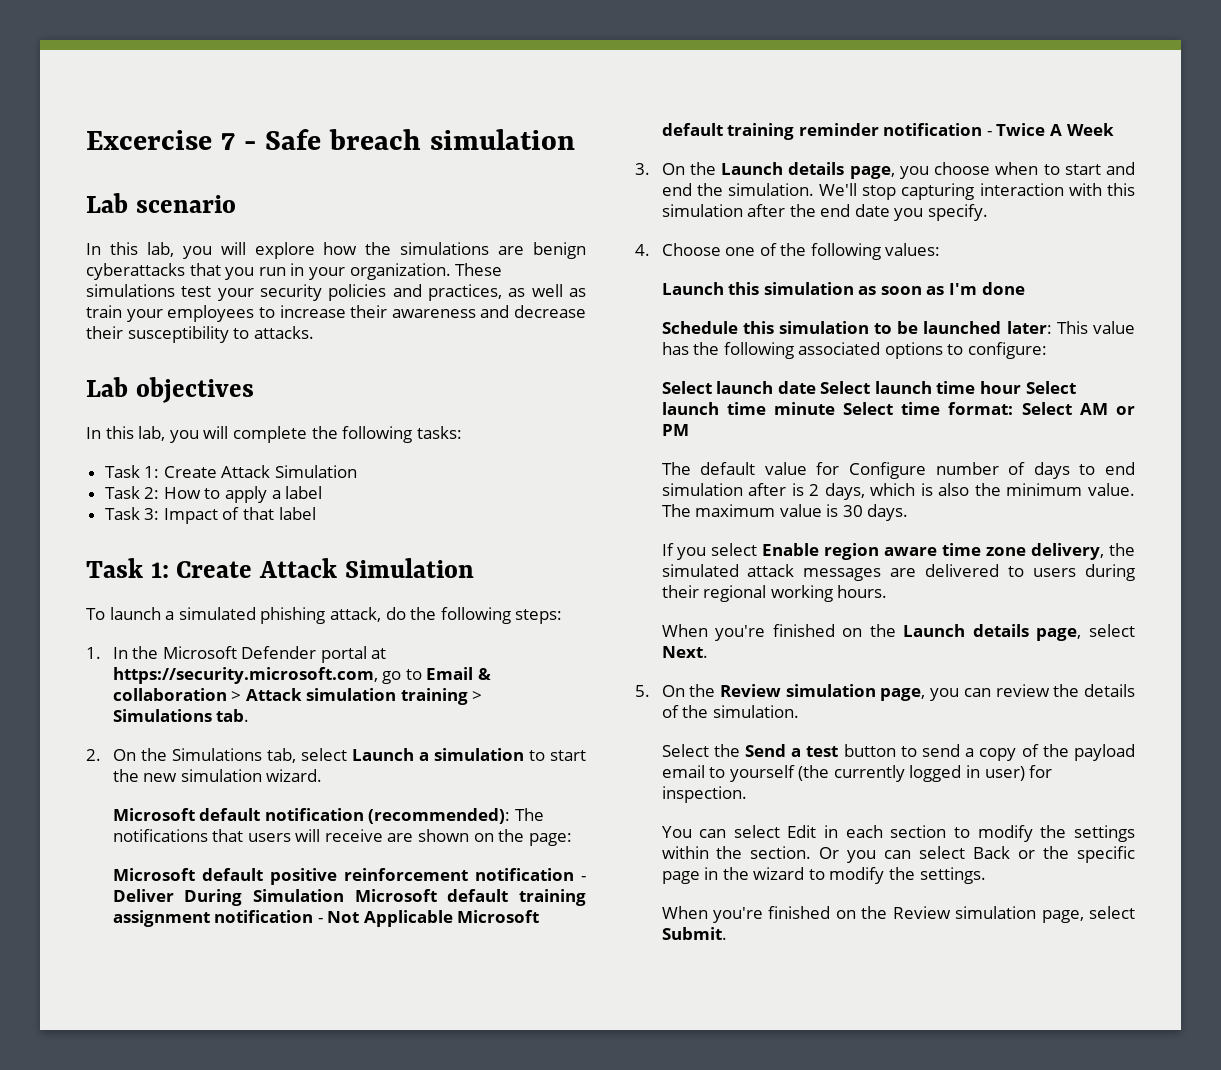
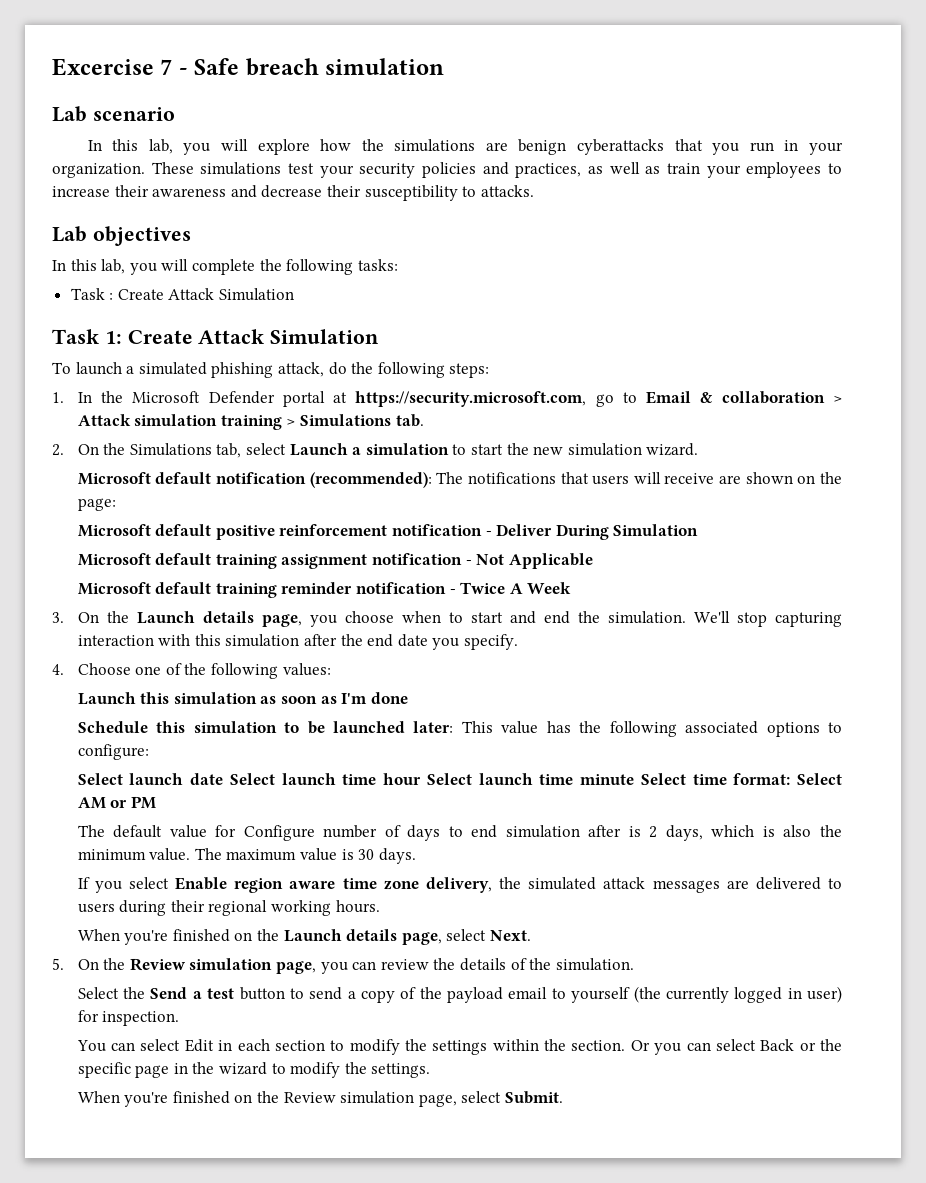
  In this lab, you will complete the following tasks:
- Task 1: Create Attack Simulation
- Task 2: How to apply a label
- Task 3: Impact of that label
+ Task : Create Attack Simulation
- Microsoft default positive reinforcement notification - Deliver During Simulation Microsoft default training assignment notification - Not Applicable Microsoft default training reminder notification - Twice A Week
+ Microsoft default positive reinforcement notification - Deliver During Simulation
+ Microsoft default training assignment notification - Not Applicable
+ Microsoft default training reminder notification - Twice A Week

